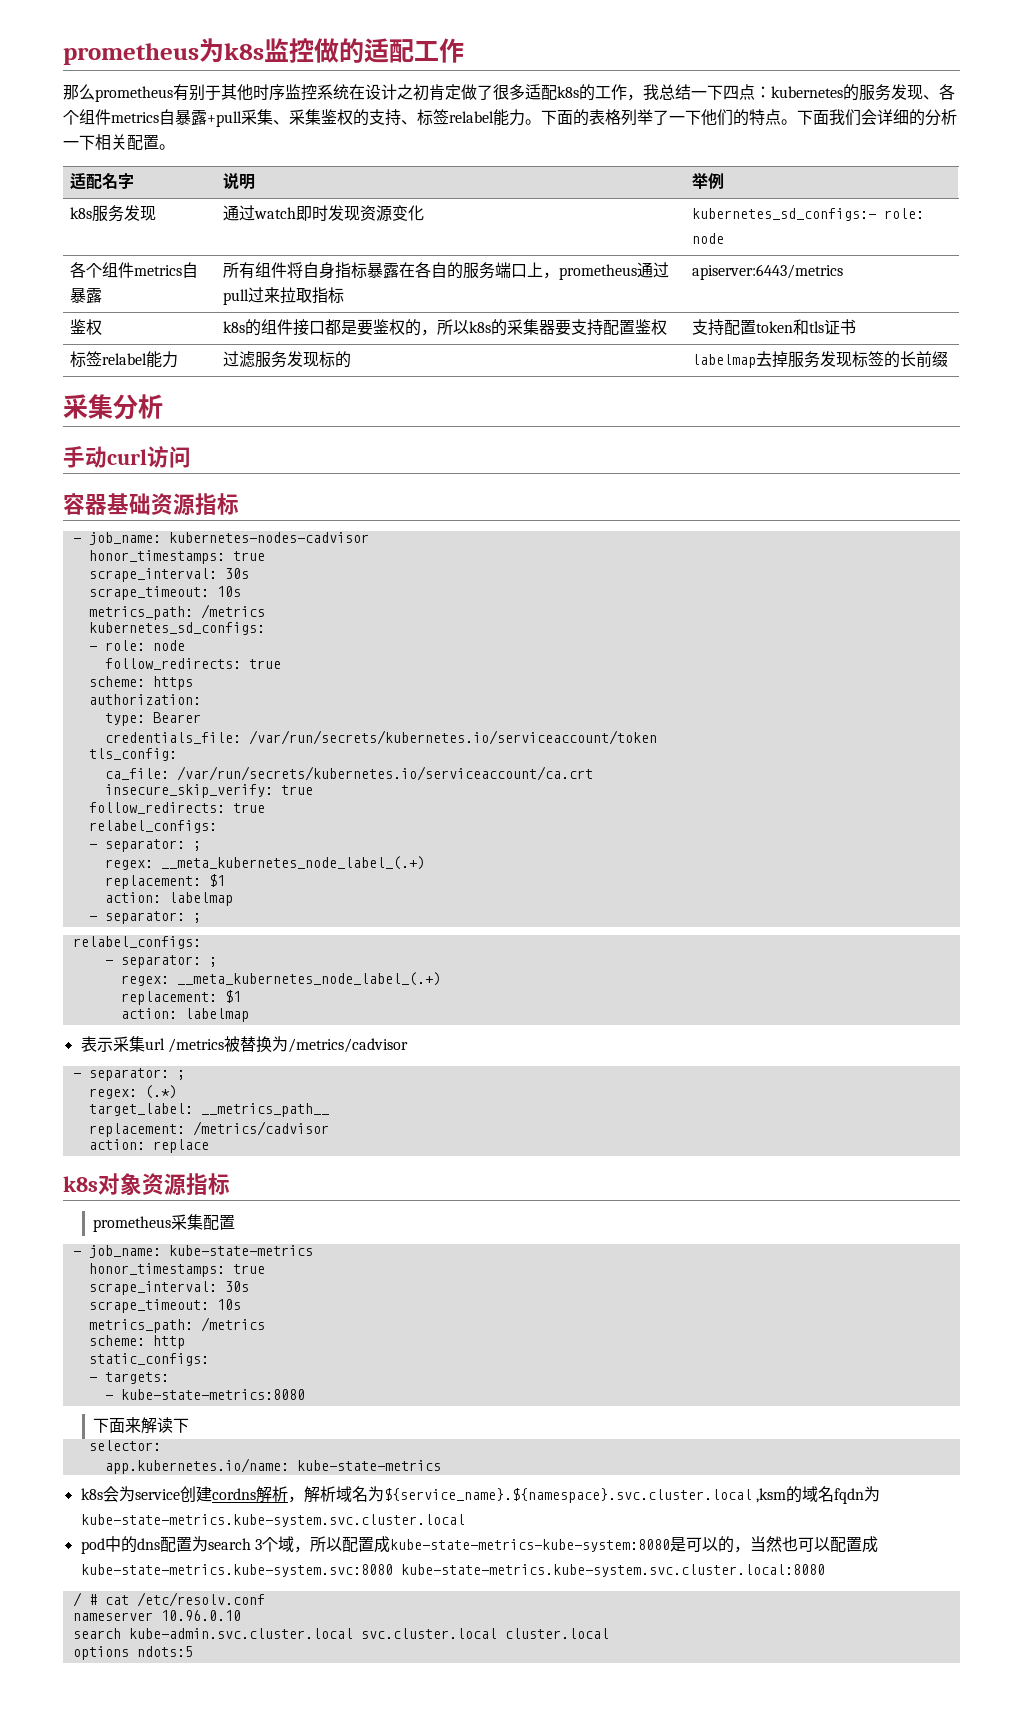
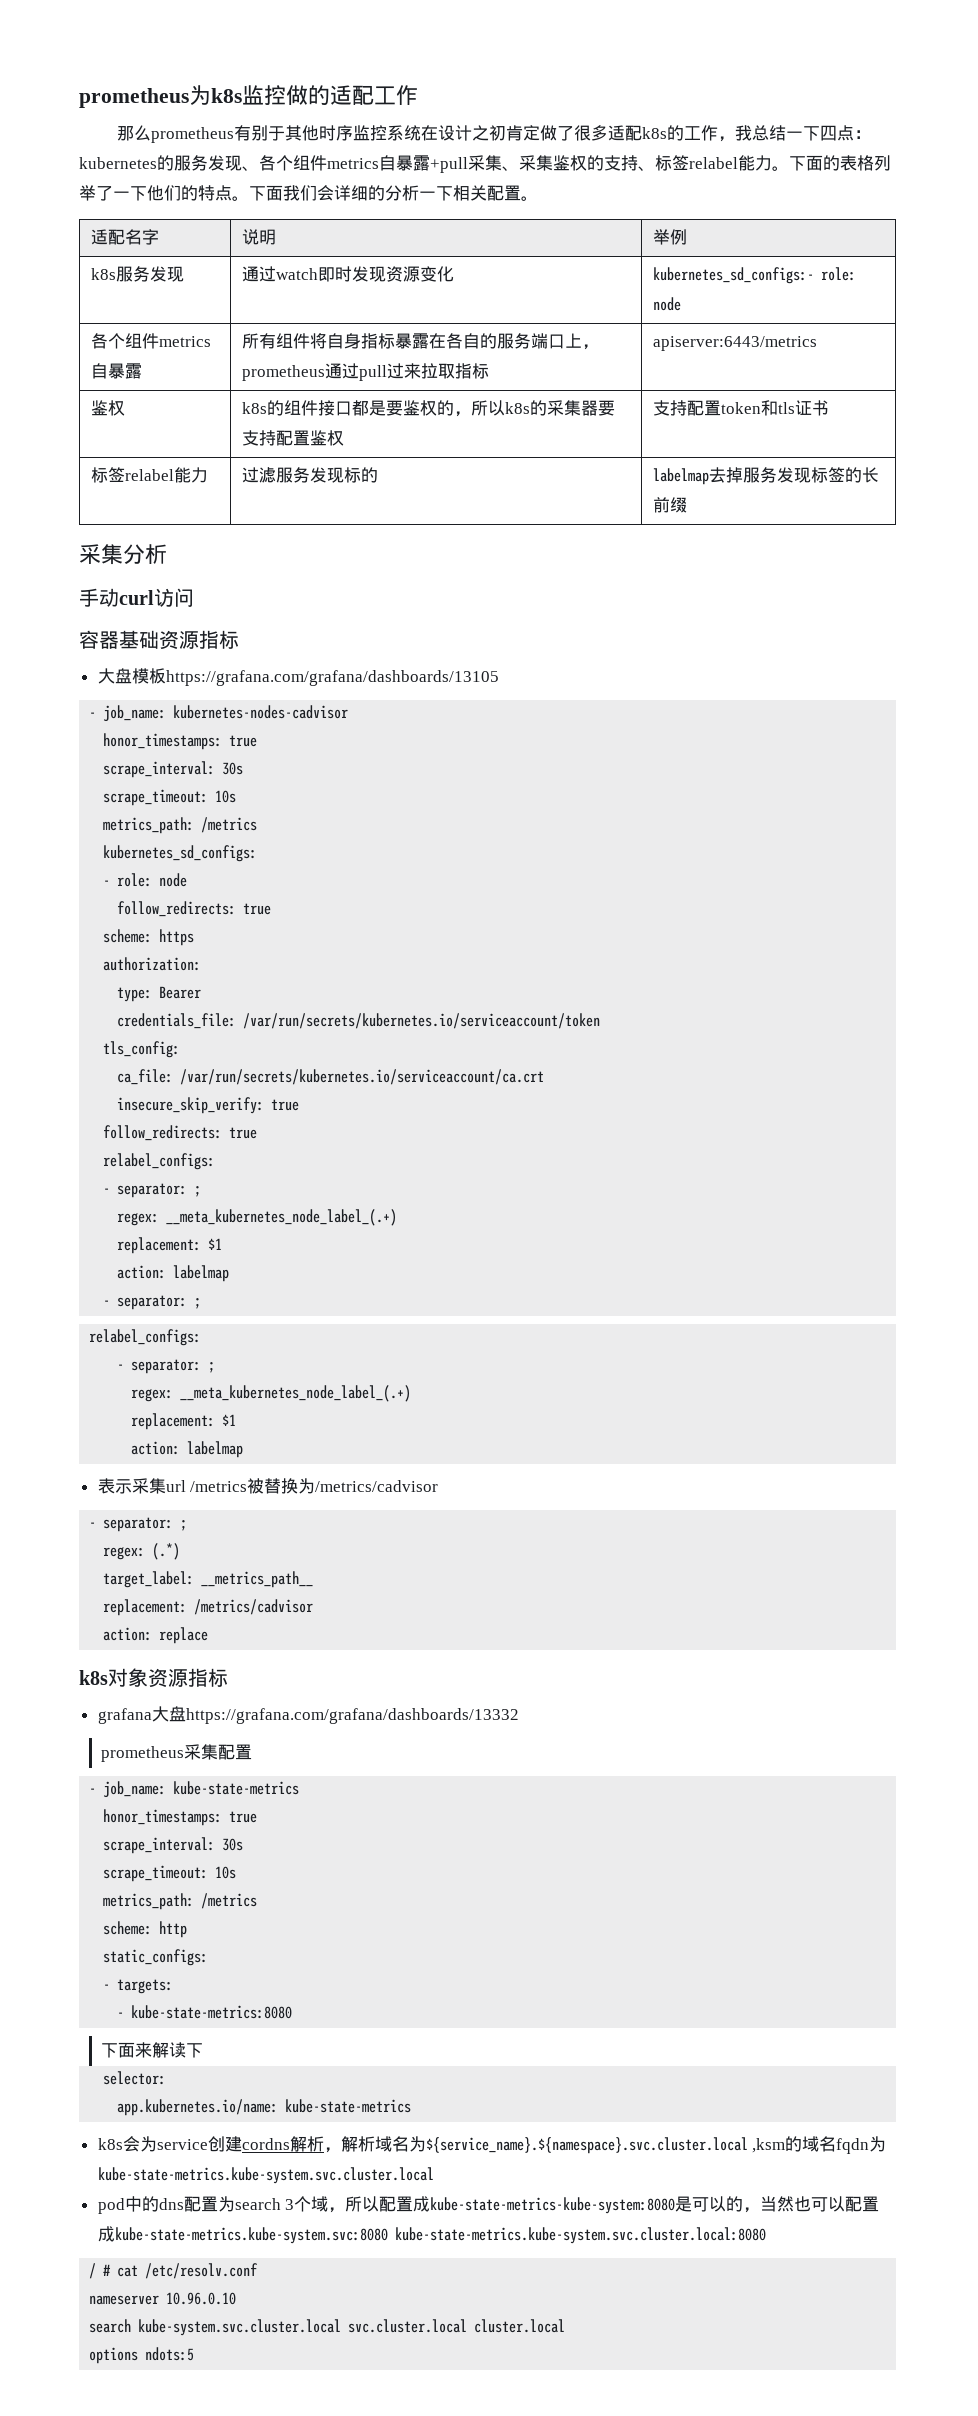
+ 大盘模板https://grafana.com/grafana/dashboards/13105
+ grafana大盘https://grafana.com/grafana/dashboards/13332
- search kube-admin.svc.cluster.local svc.cluster.local cluster.local
+ search kube-system.svc.cluster.local svc.cluster.local cluster.local

